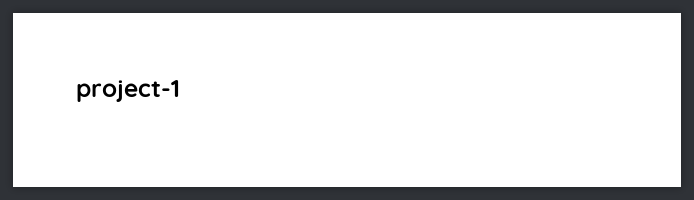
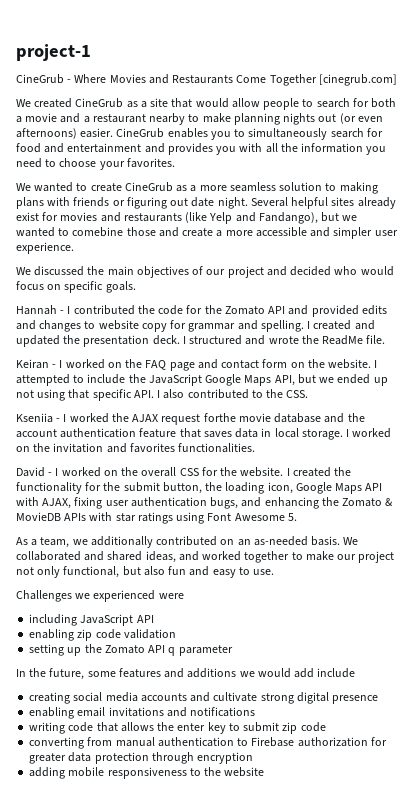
+ CineGrub - Where Movies and Restaurants Come Together [cinegrub.com]
+ We created CineGrub as a site that would allow people to search for both a movie and a restaurant nearby to make planning nights out (or even afternoons) easier. CineGrub enables you to simultaneously search for food and entertainment and provides you with all the information you need to choose your favorites.
+ We wanted to create CineGrub as a more seamless solution to making plans with friends or figuring out date night. Several helpful sites already exist for movies and restaurants (like Yelp and Fandango), but we wanted to comebine those and create a more accessible and simpler user experience.
+ We discussed the main objectives of our project and decided who would focus on specific goals.
+ Hannah - I contributed the code for the Zomato API and provided edits and changes to website copy for grammar and spelling. I created and updated the presentation deck. I structured and wrote the ReadMe file.
+ Keiran - I worked on the FAQ page and contact form on the website. I attempted to include the JavaScript Google Maps API, but we ended up not using that specific API. I also contributed to the CSS.
+ Kseniia - I worked the AJAX request forthe movie database and the account authentication feature that saves data in local storage. I worked on the invitation and favorites functionalities.
+ David - I worked on the overall CSS for the website. I created the functionality for the submit button, the loading icon, Google Maps API with AJAX, fixing user authentication bugs, and enhancing the Zomato & MovieDB APIs with star ratings using Font Awesome 5.
+ As a team, we additionally contributed on an as-needed basis. We collaborated and shared ideas, and worked together to make our project not only functional, but also fun and easy to use.
+ Challenges we experienced were
+ including JavaScript API
+ enabling zip code validation
+ setting up the Zomato API q parameter
+ In the future, some features and additions we would add include
+ creating social media accounts and cultivate strong digital presence
+ enabling email invitations and notifications
+ writing code that allows the enter key to submit zip code
+ converting from manual authentication to Firebase authorization for greater data protection through encryption
+ adding mobile responsiveness to the website

